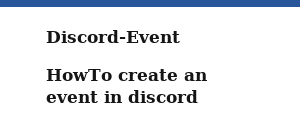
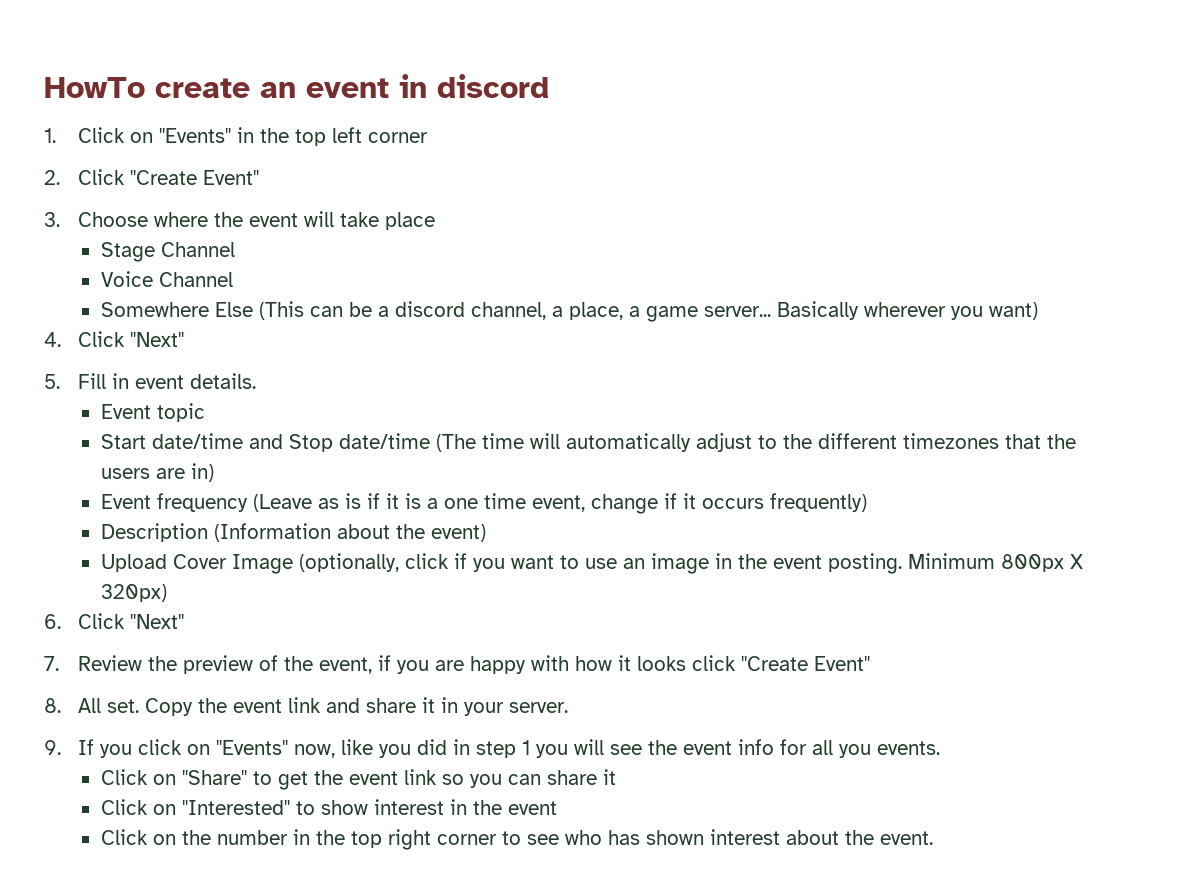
- Discord-Event
+ 1. Click on "Events" in the top left corner
+ 2. Click "Create Event"
+ 3. Choose where the event will take place
+ Stage Channel
+ Voice Channel
+ Somewhere Else (This can be a discord channel, a place, a game server... Basically wherever you want)
+ 4. Click "Next"
+ 5. Fill in event details.
+ Event topic
+ Start date/time and Stop date/time (The time will automatically adjust to the different timezones that the users are in)
+ Event frequency (Leave as is if it is a one time event, change if it occurs frequently)
+ Description (Information about the event)
+ Upload Cover Image (optionally, click if you want to use an image in the event posting. Minimum 800px X 320px)
+ 6. Click "Next"
+ 7. Review the preview of the event, if you are happy with how it looks click "Create Event"
+ 8. All set. Copy the event link and share it in your server.
+ 9. If you click on "Events" now, like you did in step 1 you will see the event info for all you events.
+ Click on "Share" to get the event link so you can share it
+ Click on "Interested" to show interest in the event
+ Click on the number in the top right corner to see who has shown interest about the event.

